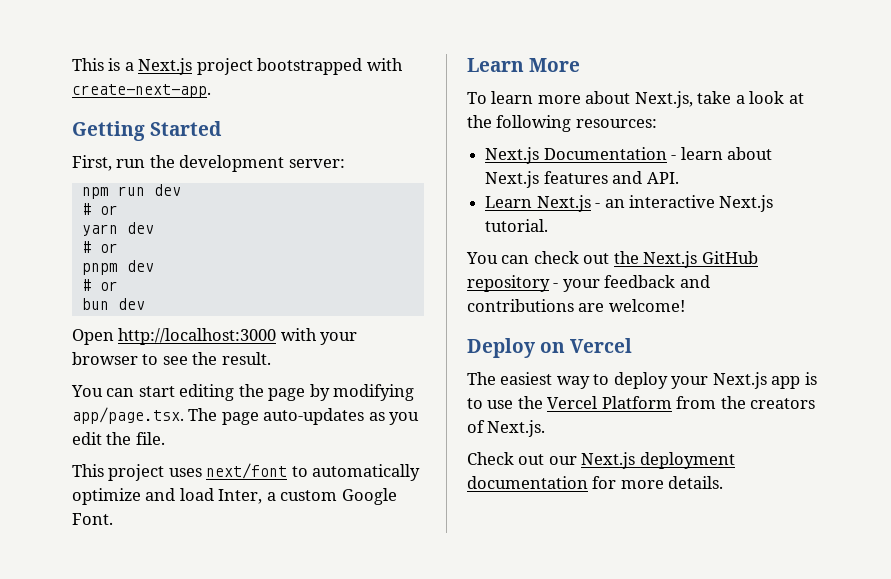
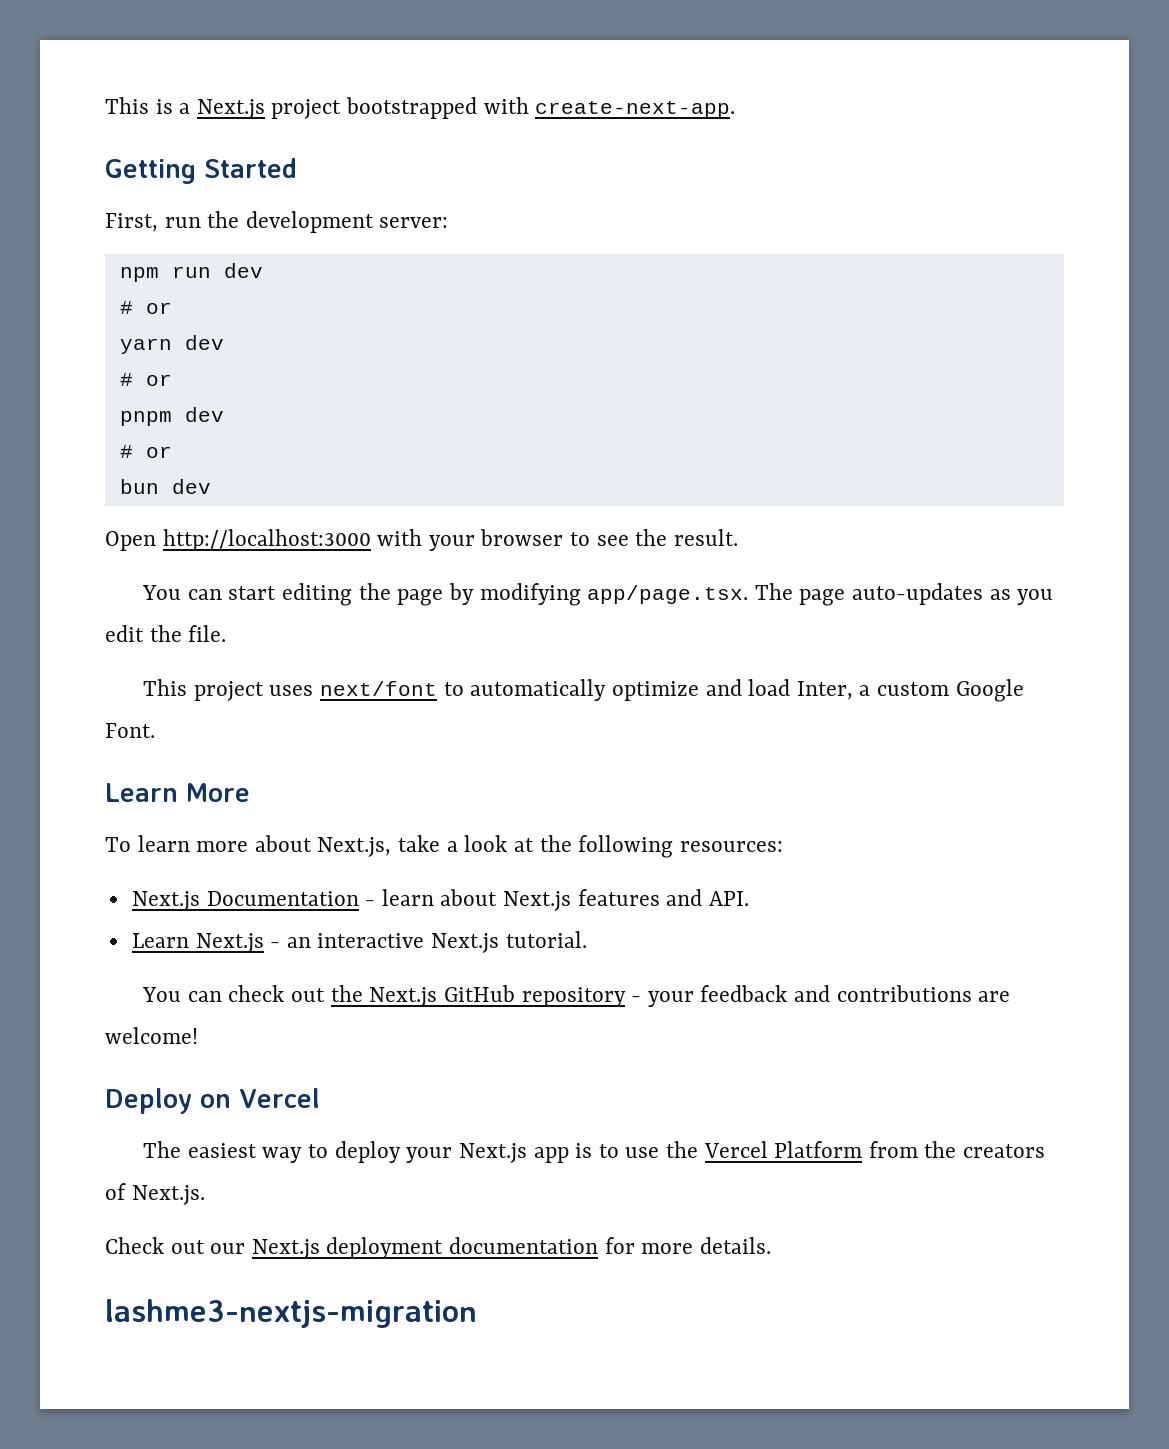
+ lashme3-nextjs-migration

